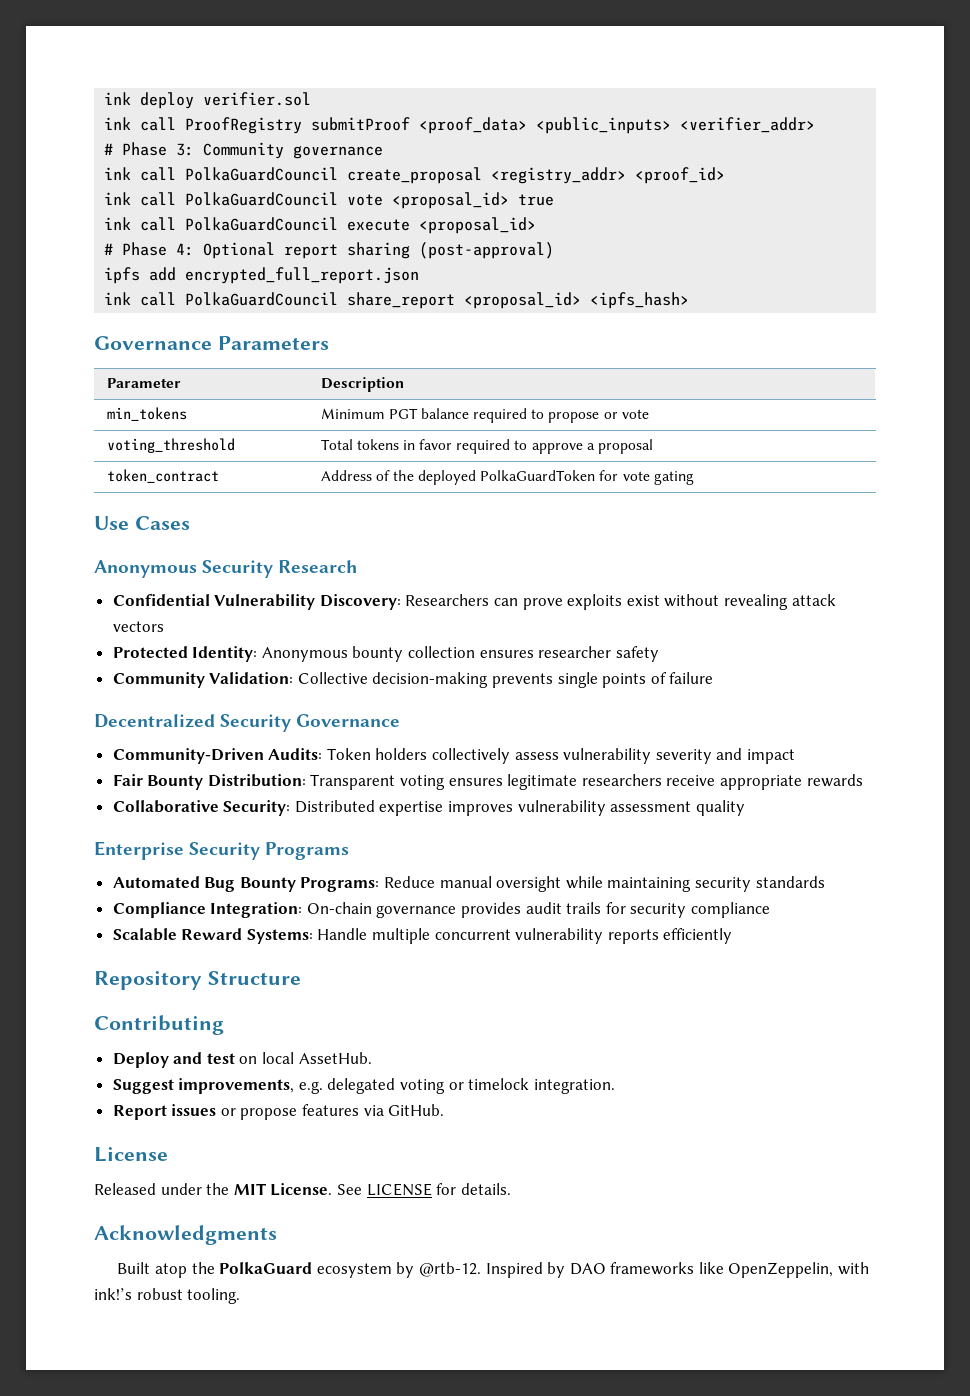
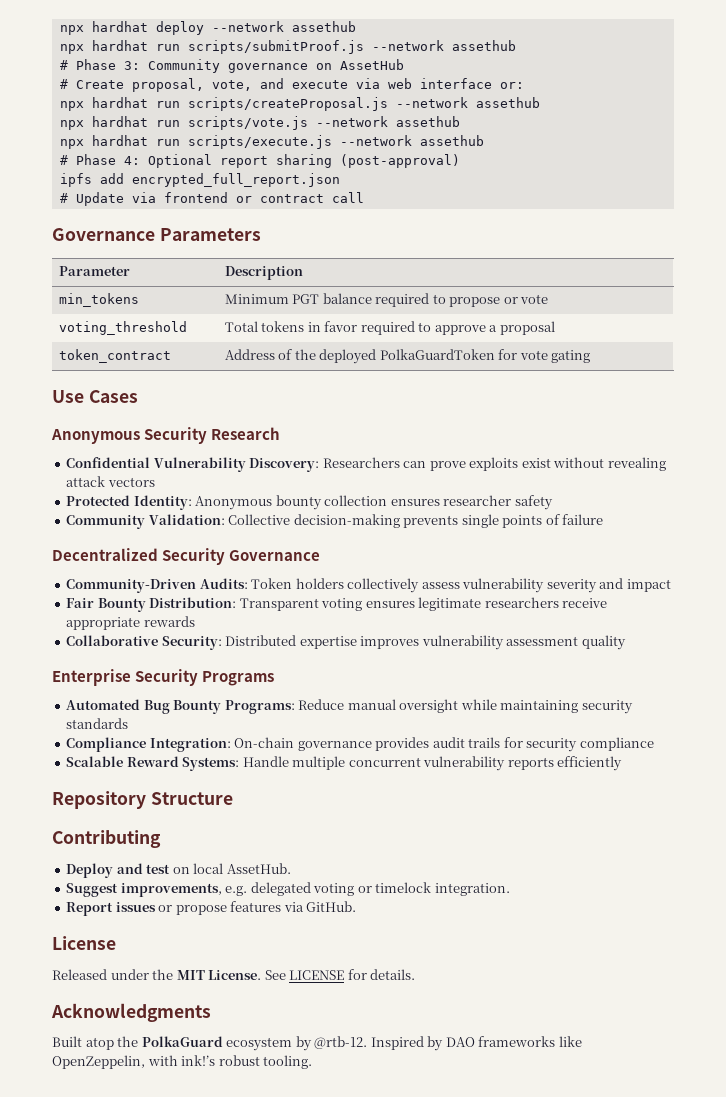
- ink deploy verifier.sol
- ink call ProofRegistry submitProof <proof_data> <public_inputs> <verifier_addr>
+ npx hardhat deploy --network assethub
+ npx hardhat run scripts/submitProof.js --network assethub
- # Phase 3: Community governance
- ink call PolkaGuardCouncil create_proposal <registry_addr> <proof_id>
- ink call PolkaGuardCouncil vote <proposal_id> true
- ink call PolkaGuardCouncil execute <proposal_id>
+ # Phase 3: Community governance on AssetHub
+ # Create proposal, vote, and execute via web interface or:
+ npx hardhat run scripts/createProposal.js --network assethub
+ npx hardhat run scripts/vote.js --network assethub
+ npx hardhat run scripts/execute.js --network assethub
- ink call PolkaGuardCouncil share_report <proposal_id> <ipfs_hash>
+ # Update via frontend or contract call

